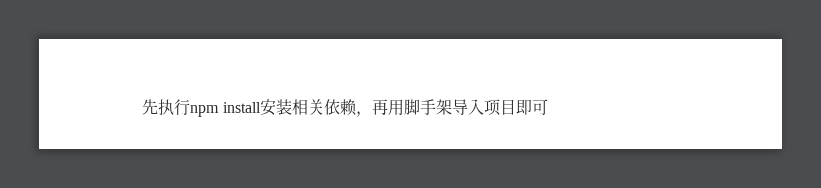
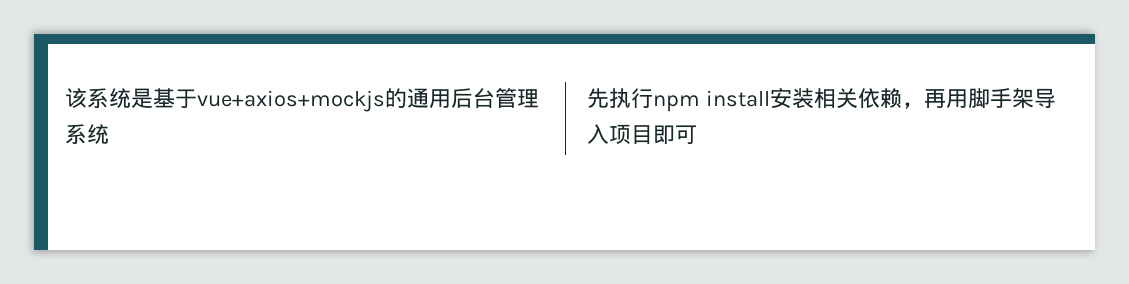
+ 该系统是基于vue+axios+mockjs的通用后台管理系统

